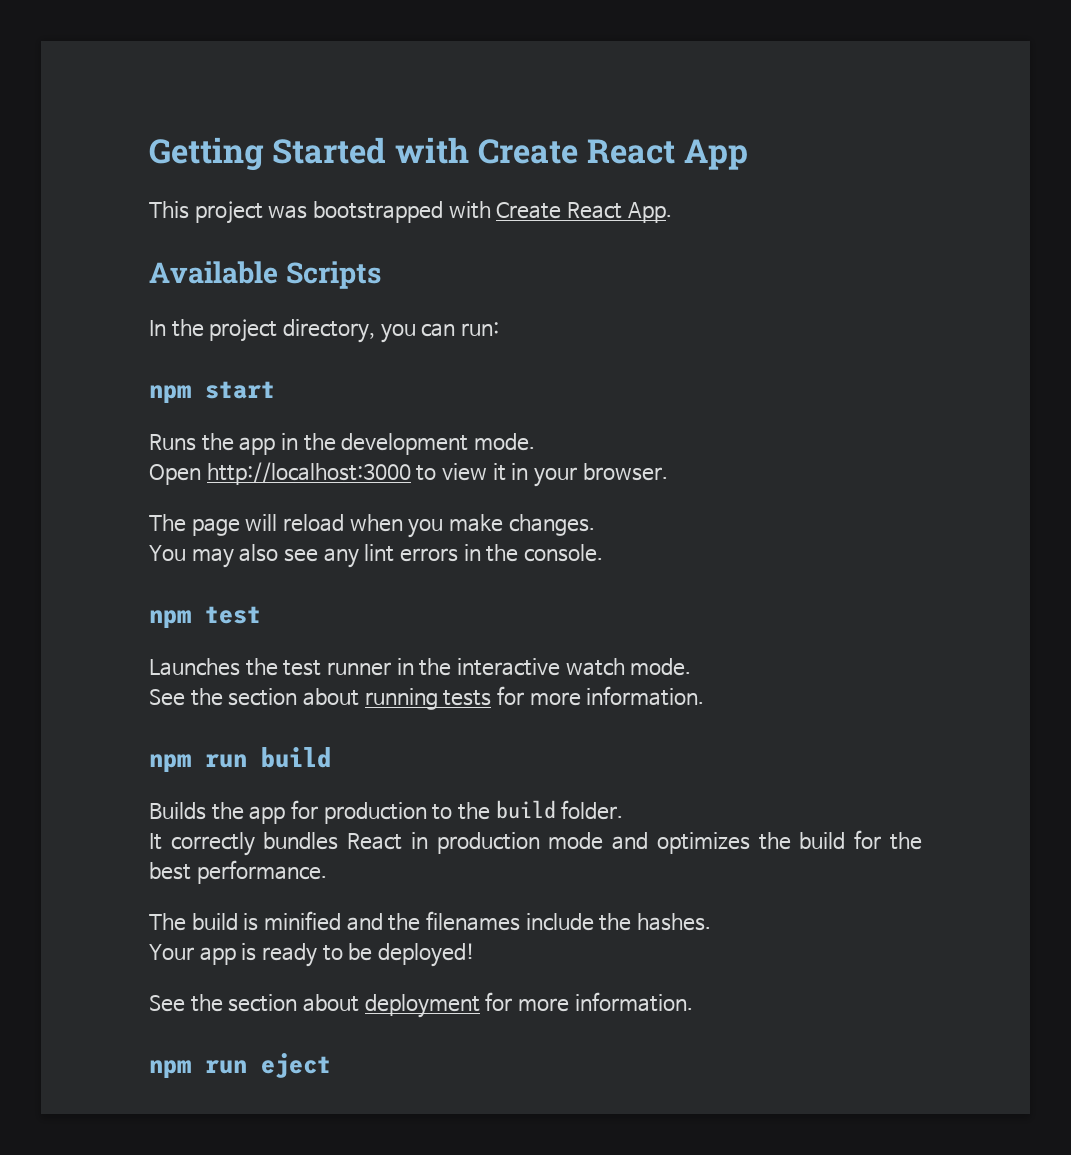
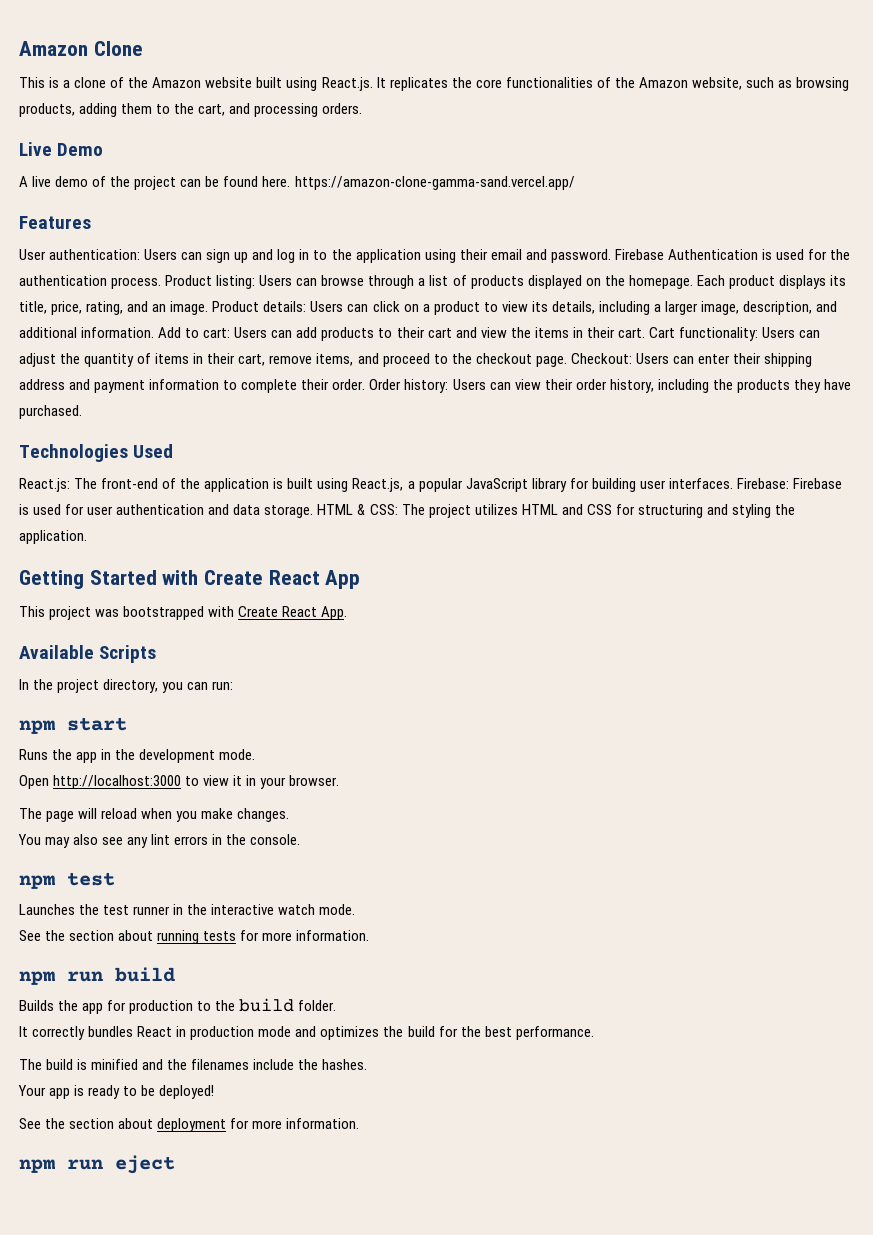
+ Amazon Clone
+ This is a clone of the Amazon website built using React.js. It replicates the core functionalities of the Amazon website, such as browsing products, adding them to the cart, and processing orders.
+ Live Demo
+ A live demo of the project can be found here. https://amazon-clone-gamma-sand.vercel.app/
+ Features
+ User authentication: Users can sign up and log in to the application using their email and password. Firebase Authentication is used for the authentication process. Product listing: Users can browse through a list of products displayed on the homepage. Each product displays its title, price, rating, and an image. Product details: Users can click on a product to view its details, including a larger image, description, and additional information. Add to cart: Users can add products to their cart and view the items in their cart. Cart functionality: Users can adjust the quantity of items in their cart, remove items, and proceed to the checkout page. Checkout: Users can enter their shipping address and payment information to complete their order. Order history: Users can view their order history, including the products they have purchased.
+ Technologies Used
+ React.js: The front-end of the application is built using React.js, a popular JavaScript library for building user interfaces. Firebase: Firebase is used for user authentication and data storage. HTML & CSS: The project utilizes HTML and CSS for structuring and styling the application.

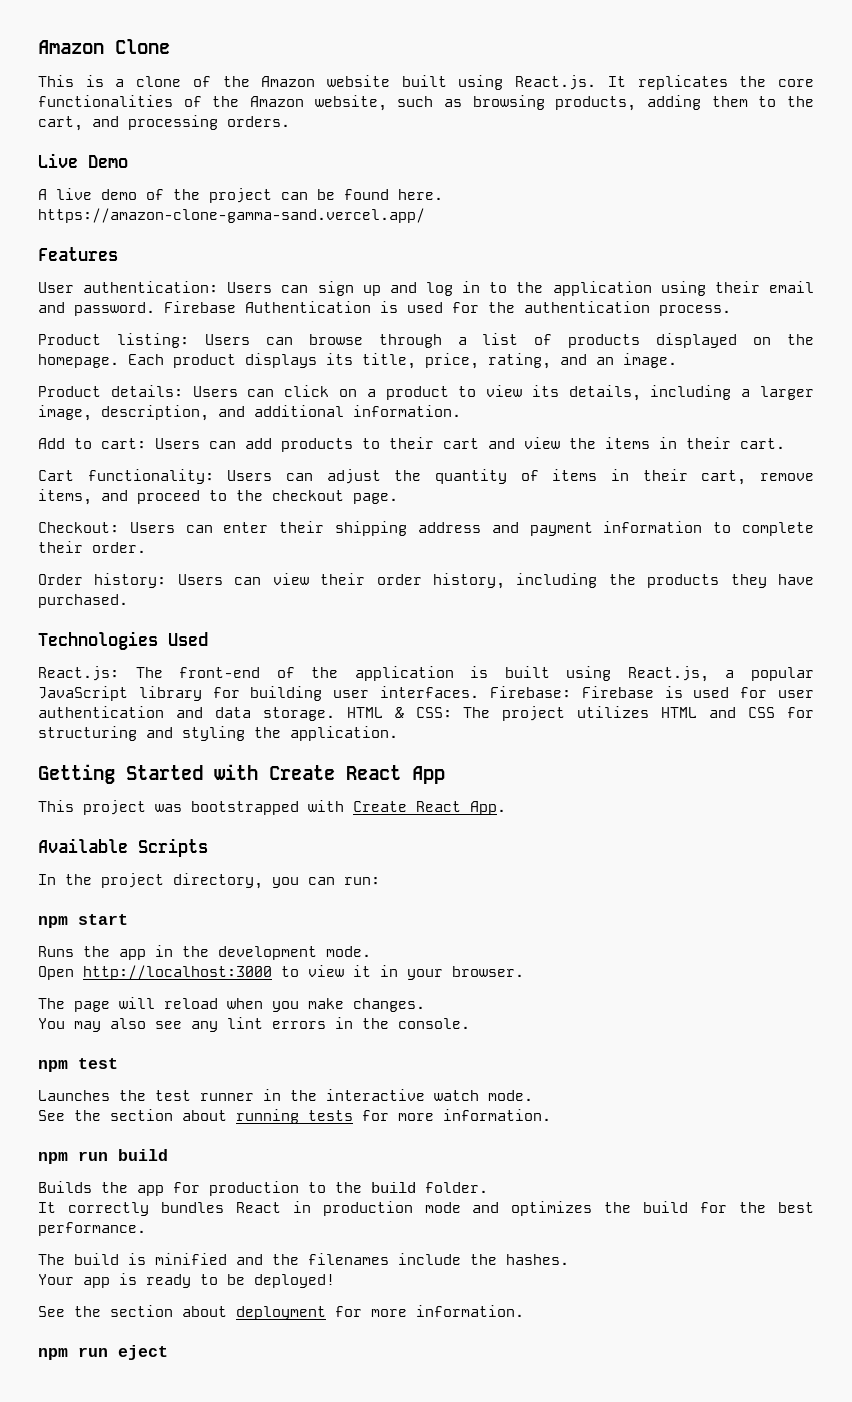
- Firebase Authentication is used for the authentication process. Product listing: Users can browse through a list of products displayed on the homepage.
+ Firebase Authentication is used for the authentication process.
+ Product listing: Users can browse through a list of products displayed on the homepage.
- Each product displays its title, price, rating, and an image. Product details:
+ Each product displays its title, price, rating, and an image.
+ Product details:
- Users can click on a product to view its details, including a larger image, description, and additional information. Add to cart:
+ Users can click on a product to view its details, including a larger image, description, and additional information.
+ Add to cart:
- Users can add products to their cart and view the items in their cart. Cart functionality:
+ Users can add products to their cart and view the items in their cart.
+ Cart functionality:
- Users can adjust the quantity of items in their cart, remove items, and proceed to the checkout page. Checkout:
+ Users can adjust the quantity of items in their cart, remove items, and proceed to the checkout page.
+ Checkout:
- Users can enter their shipping address and payment information to complete their order. Order history:
+ Users can enter their shipping address and payment information to complete their order.
+ Order history:

